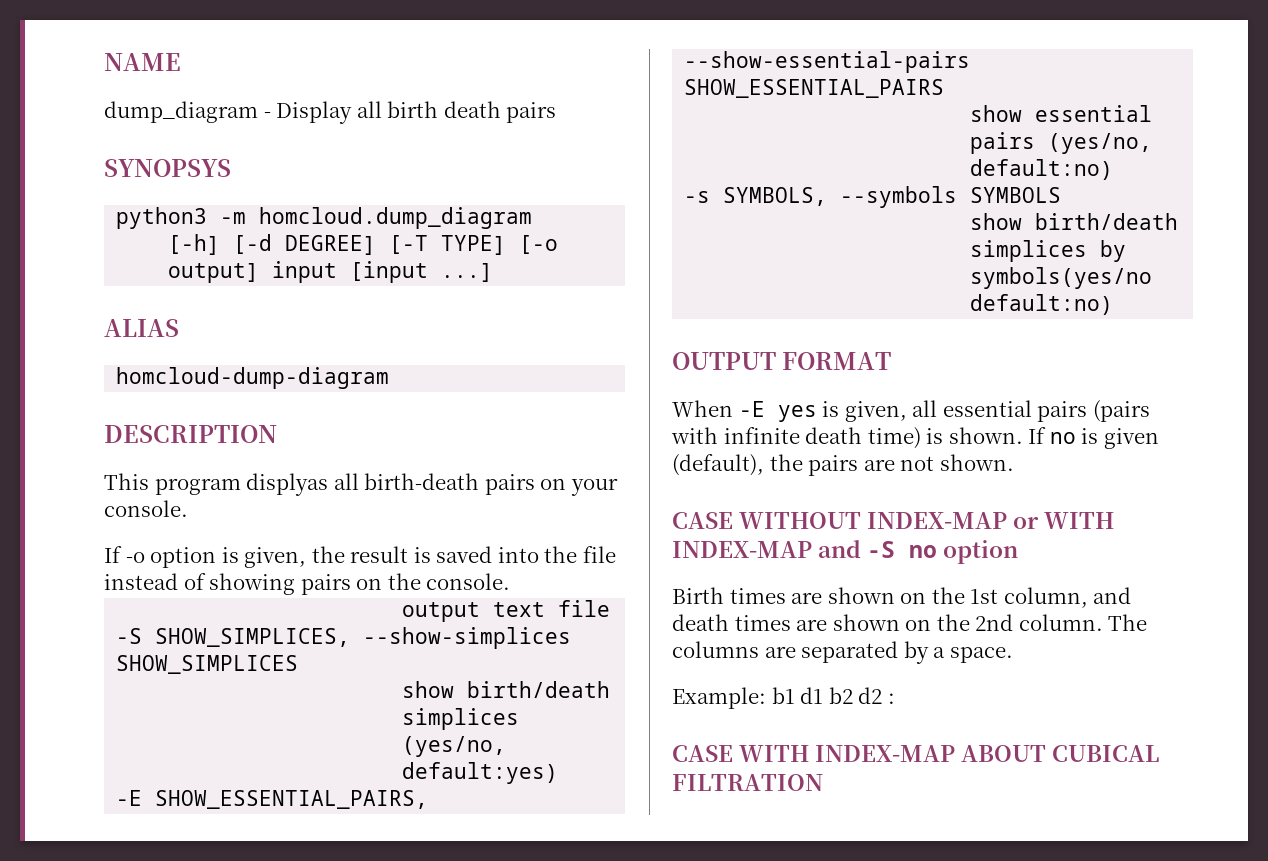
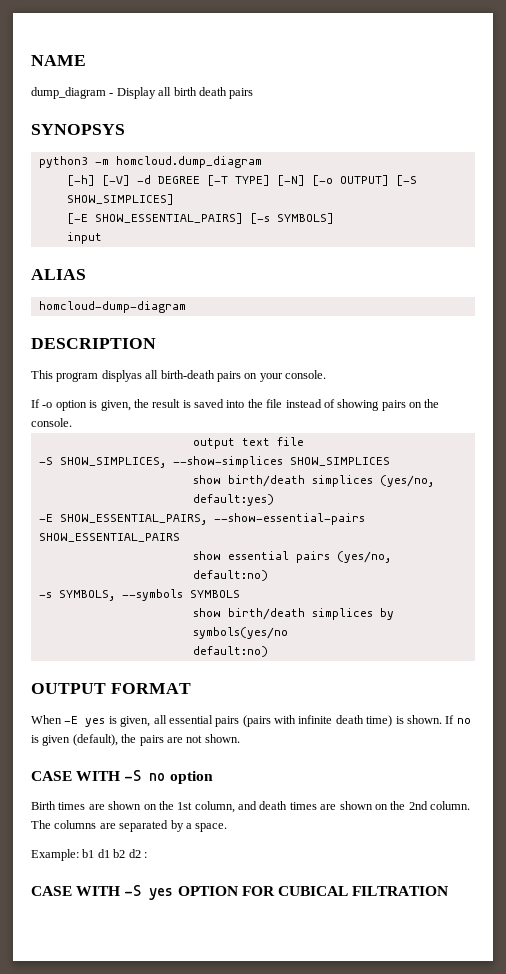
- [-h] [-d DEGREE] [-T TYPE] [-o output] input [input ...]
+ [-h] [-V] -d DEGREE [-T TYPE] [-N] [-o OUTPUT] [-S SHOW_SIMPLICES]
+ [-E SHOW_ESSENTIAL_PAIRS] [-s SYMBOLS]
+ input
- CASE WITHOUT INDEX-MAP or WITH INDEX-MAP and -S no option
+ CASE WITH -S no option
- CASE WITH INDEX-MAP ABOUT CUBICAL FILTRATION
+ CASE WITH -S yes OPTION FOR CUBICAL FILTRATION

